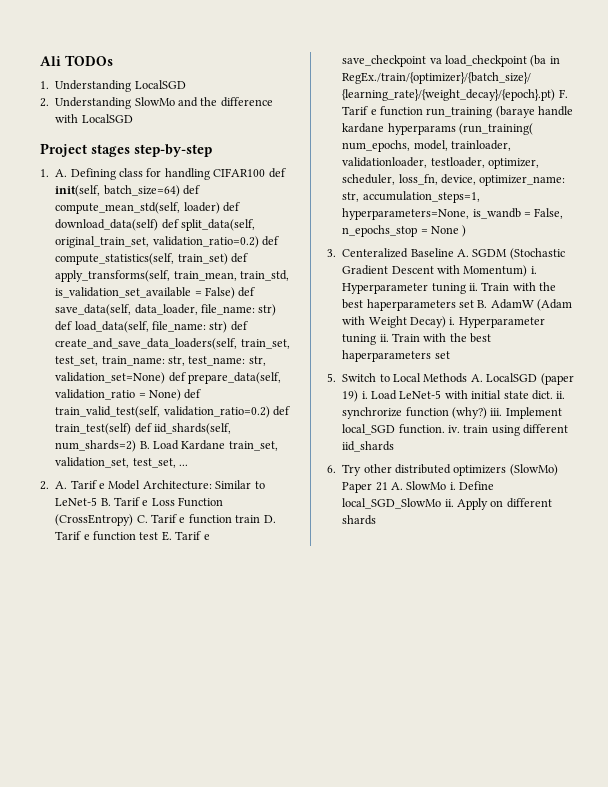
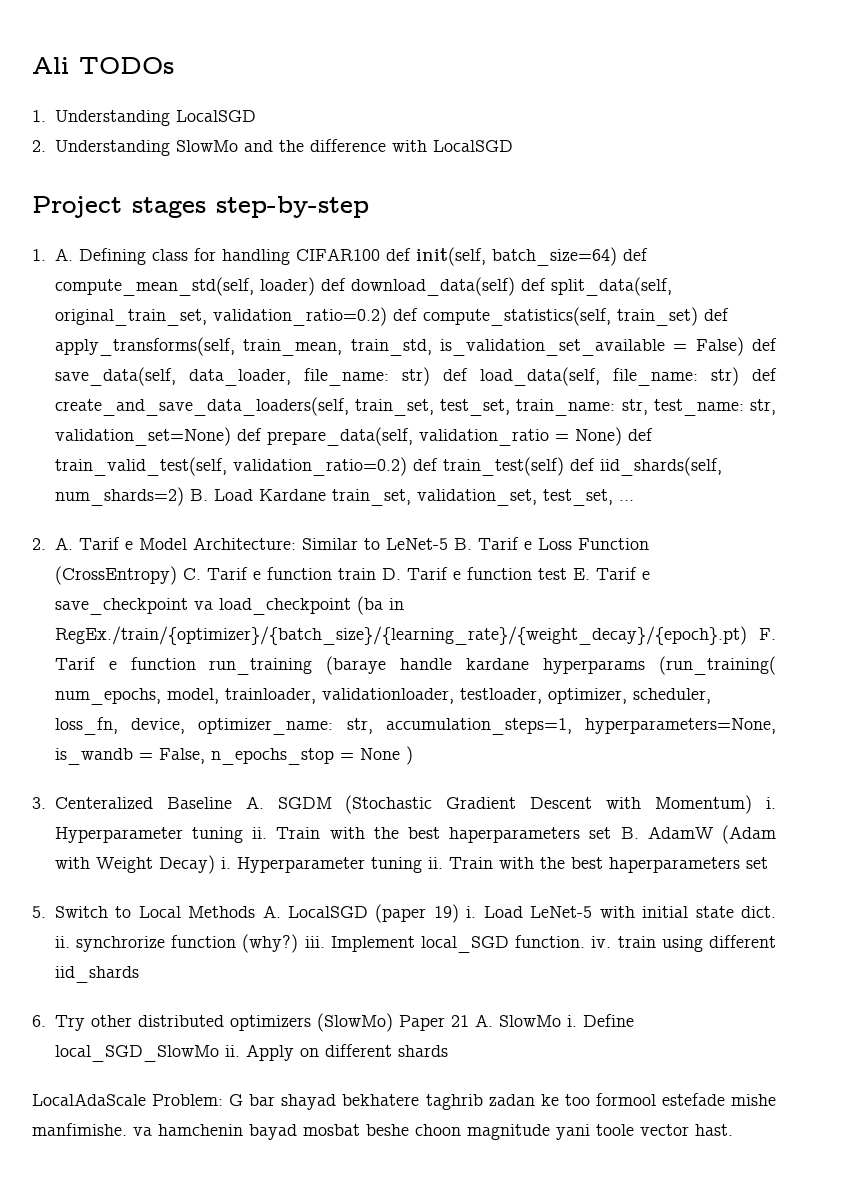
+ LocalAdaScale Problem: G bar shayad bekhatere taghrib zadan ke too formool estefade mishe manfimishe. va hamchenin bayad mosbat beshe choon magnitude yani toole vector hast.

